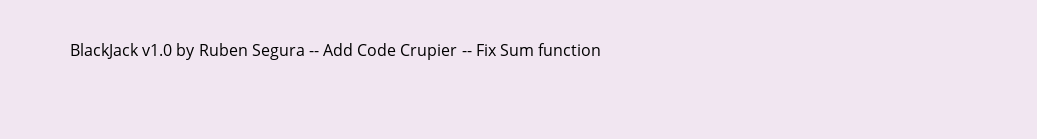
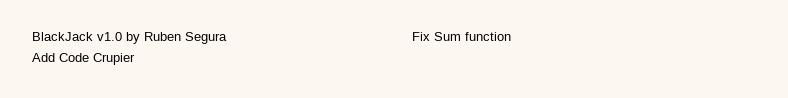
- BlackJack v1.0 by Ruben Segura -- Add Code Crupier -- Fix Sum function
+ BlackJack v1.0 by Ruben Segura
+ Add Code Crupier
+ Fix Sum function

